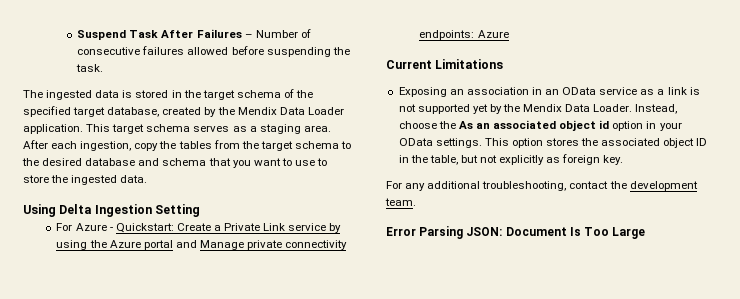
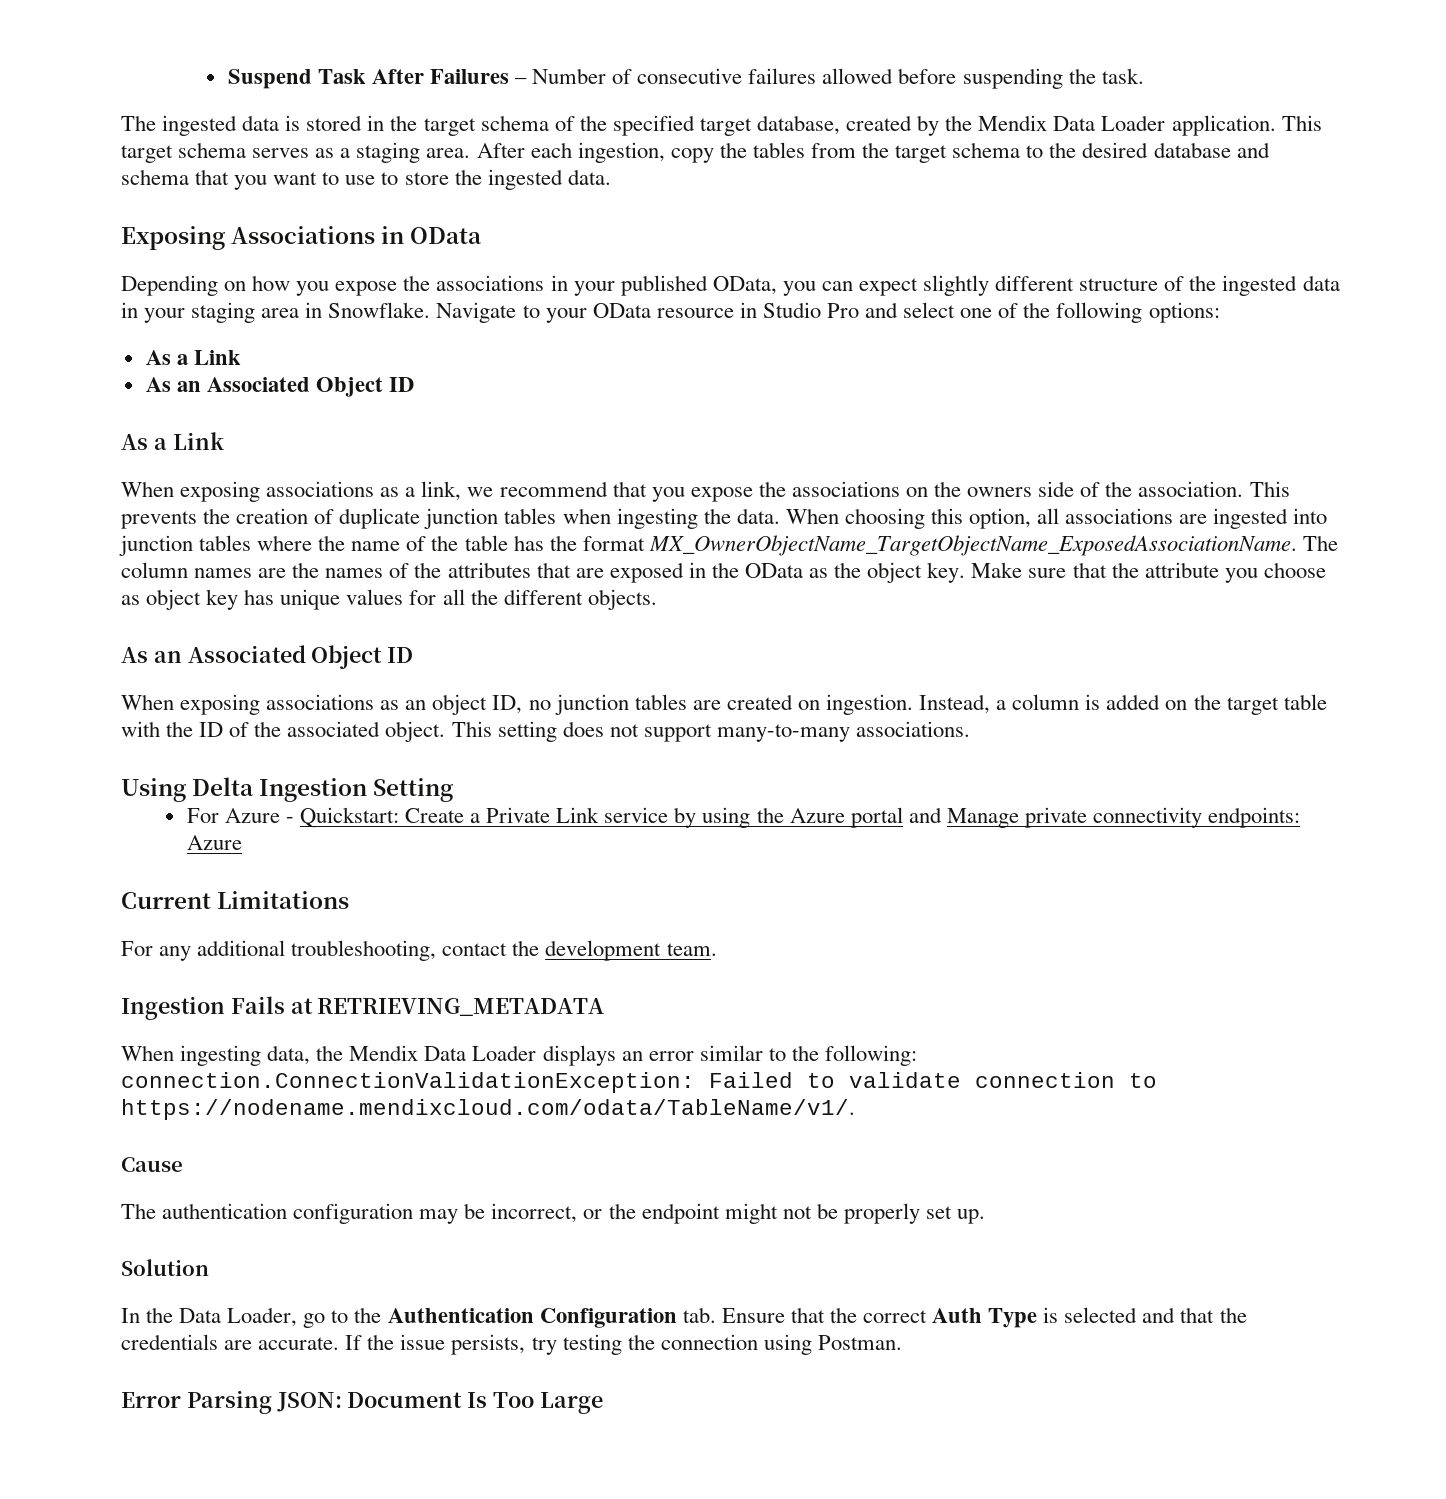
+ Exposing Associations in OData
+ Depending on how you expose the associations in your published OData, you can expect slightly different structure of the ingested data in your staging area in Snowflake. Navigate to your OData resource in Studio Pro and select one of the following options:
+ As a Link
+ As an Associated Object ID
+ As a Link
+ When exposing associations as a link, we recommend that you expose the associations on the owners side of the association. This prevents the creation of duplicate junction tables when ingesting the data. When choosing this option, all associations are ingested into junction tables where the name of the table has the format MX_OwnerObjectName_TargetObjectName_ExposedAssociationName. The column names are the names of the attributes that are exposed in the OData as the object key. Make sure that the attribute you choose as object key has unique values for all the different objects.
+ As an Associated Object ID
+ When exposing associations as an object ID, no junction tables are created on ingestion. Instead, a column is added on the target table with the ID of the associated object. This setting does not support many-to-many associations.
- Exposing an association in an OData service as a link is not supported yet by the Mendix Data Loader. Instead, choose the As an associated object id option in your OData settings. This option stores the associated object ID in the table, but not explicitly as foreign key.
+ Ingestion Fails at RETRIEVING_METADATA
+ When ingesting data, the Mendix Data Loader displays an error similar to the following: connection.ConnectionValidationException: Failed to validate connection to https://nodename.mendixcloud.com/odata/TableName/v1/.
+ Cause
+ The authentication configuration may be incorrect, or the endpoint might not be properly set up.
+ Solution
+ In the Data Loader, go to the Authentication Configuration tab. Ensure that the correct Auth Type is selected and that the credentials are accurate. If the issue persists, try testing the connection using Postman.

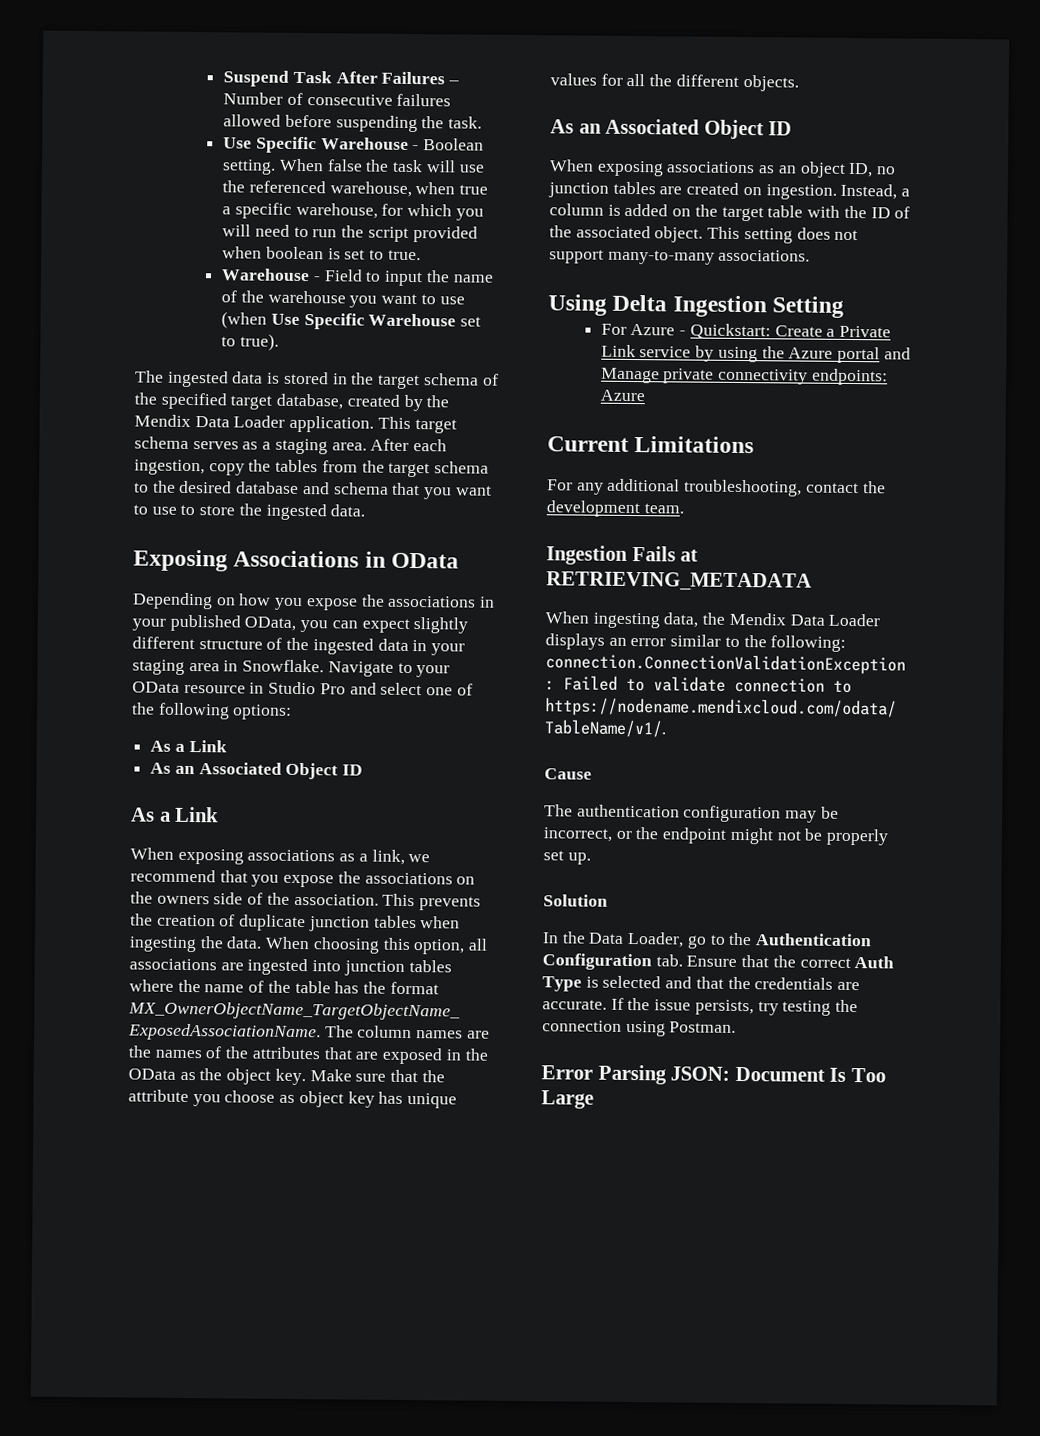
+ Use Specific Warehouse - Boolean setting. When false the task will use the referenced warehouse, when true a specific warehouse, for which you will need to run the script provided when boolean is set to true.
+ Warehouse - Field to input the name of the warehouse you want to use (when Use Specific Warehouse set to true).

